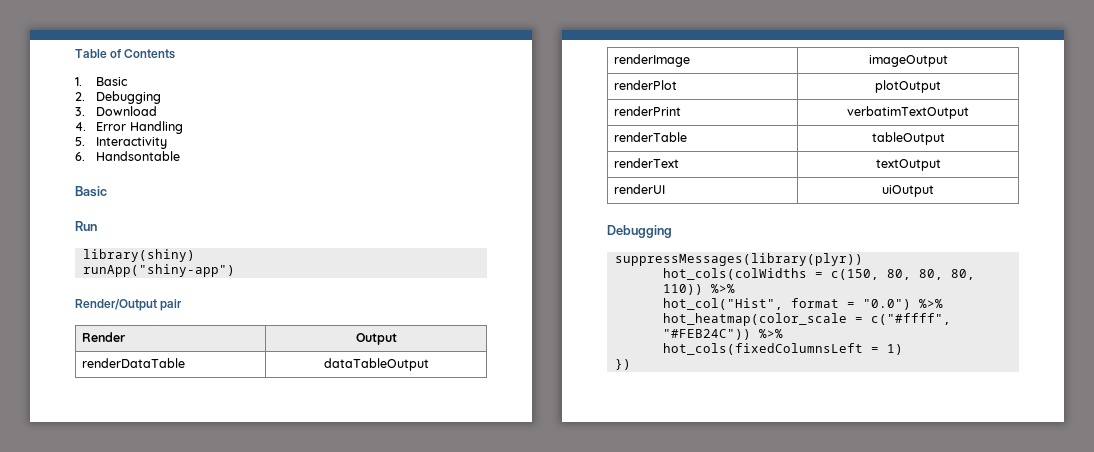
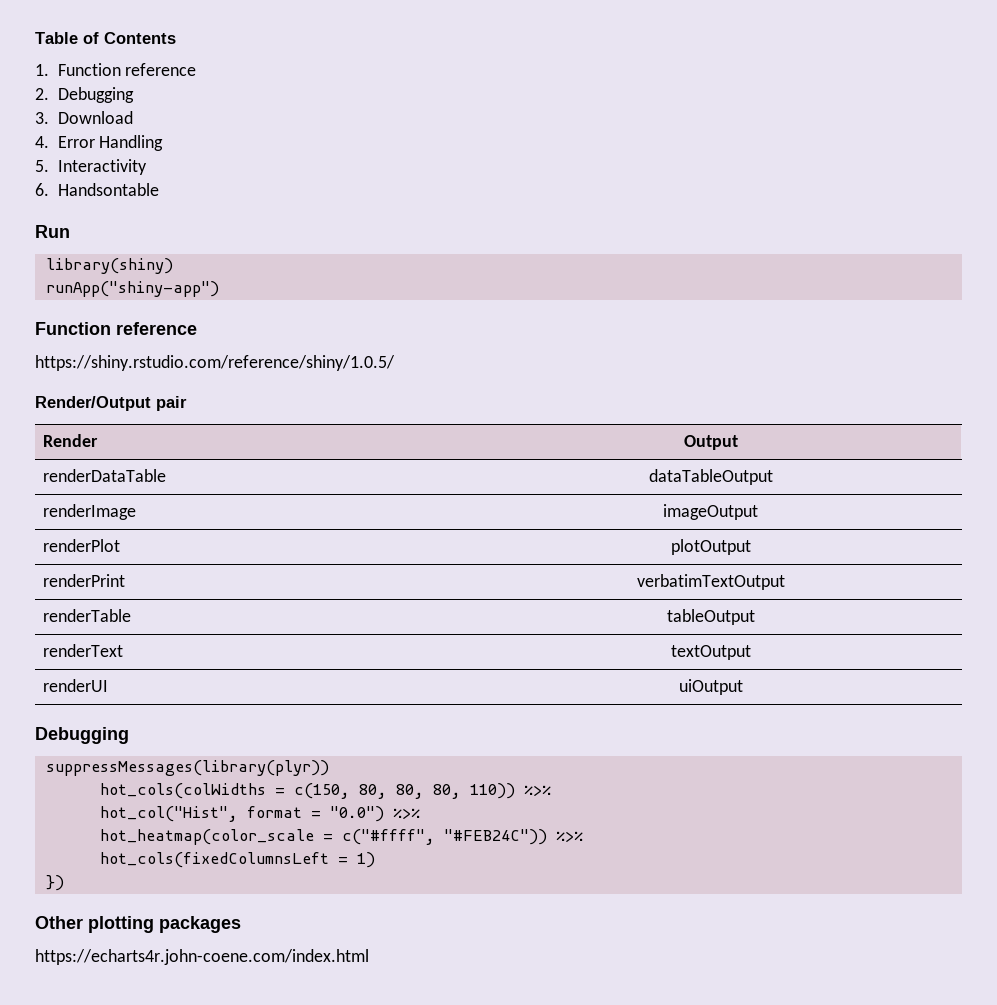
- 1. Basic
+ 1. Function reference
  6. Handsontable
- Basic
  runApp("shiny-app")
+ Function reference
+ https://shiny.rstudio.com/reference/shiny/1.0.5/
+ Other plotting packages
+ https://echarts4r.john-coene.com/index.html

